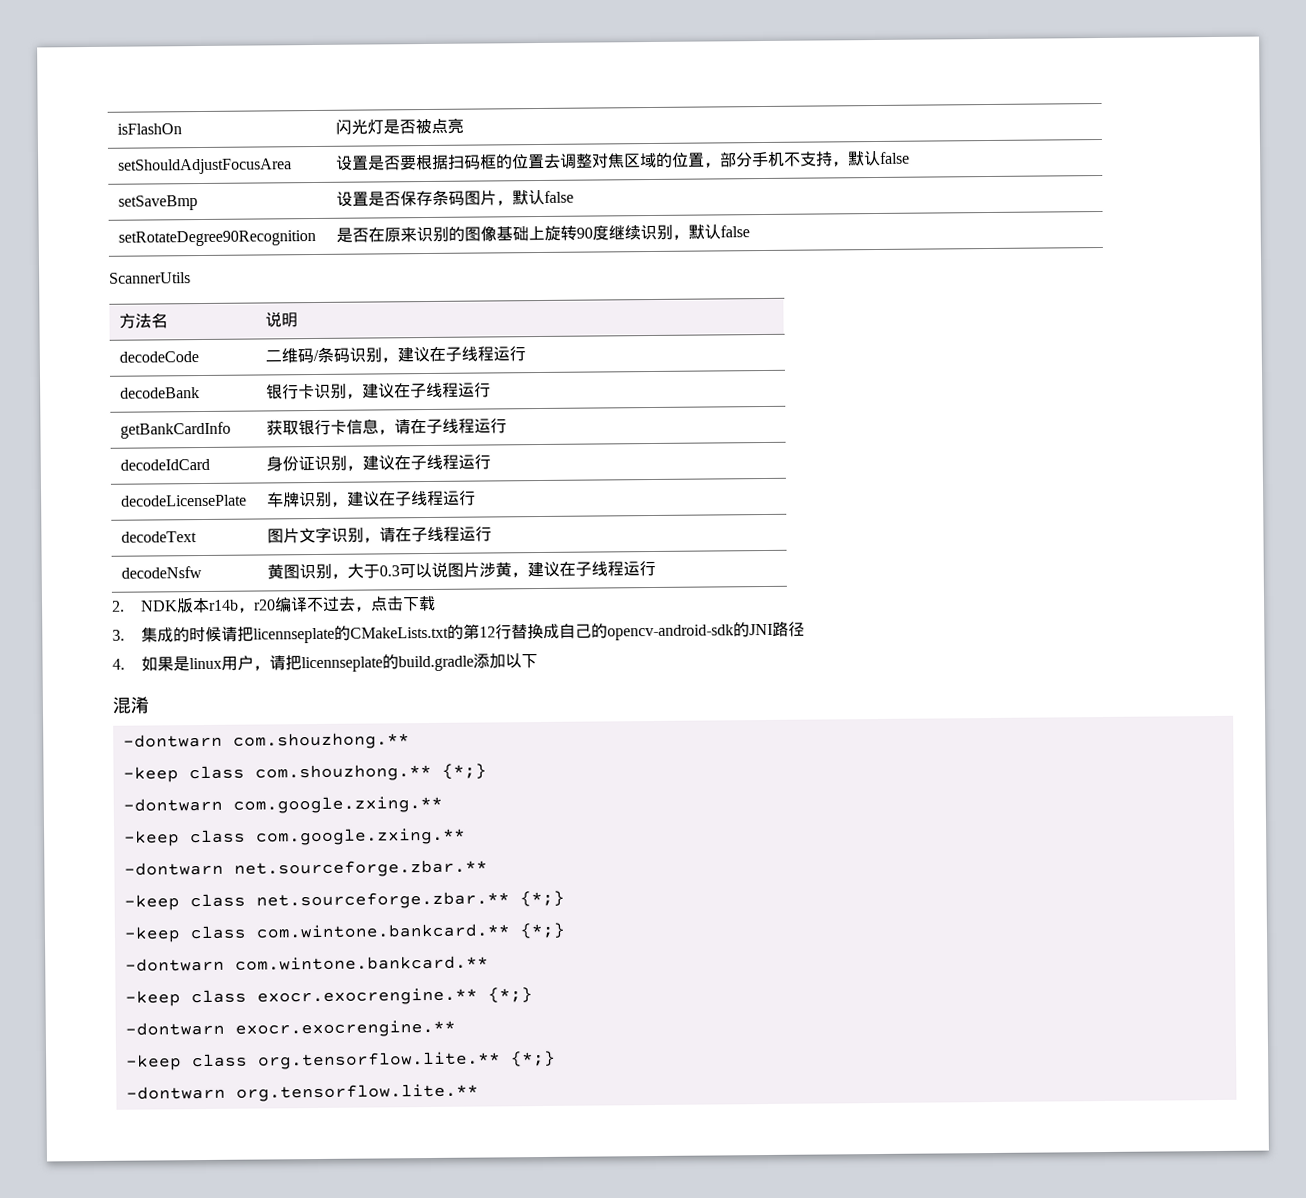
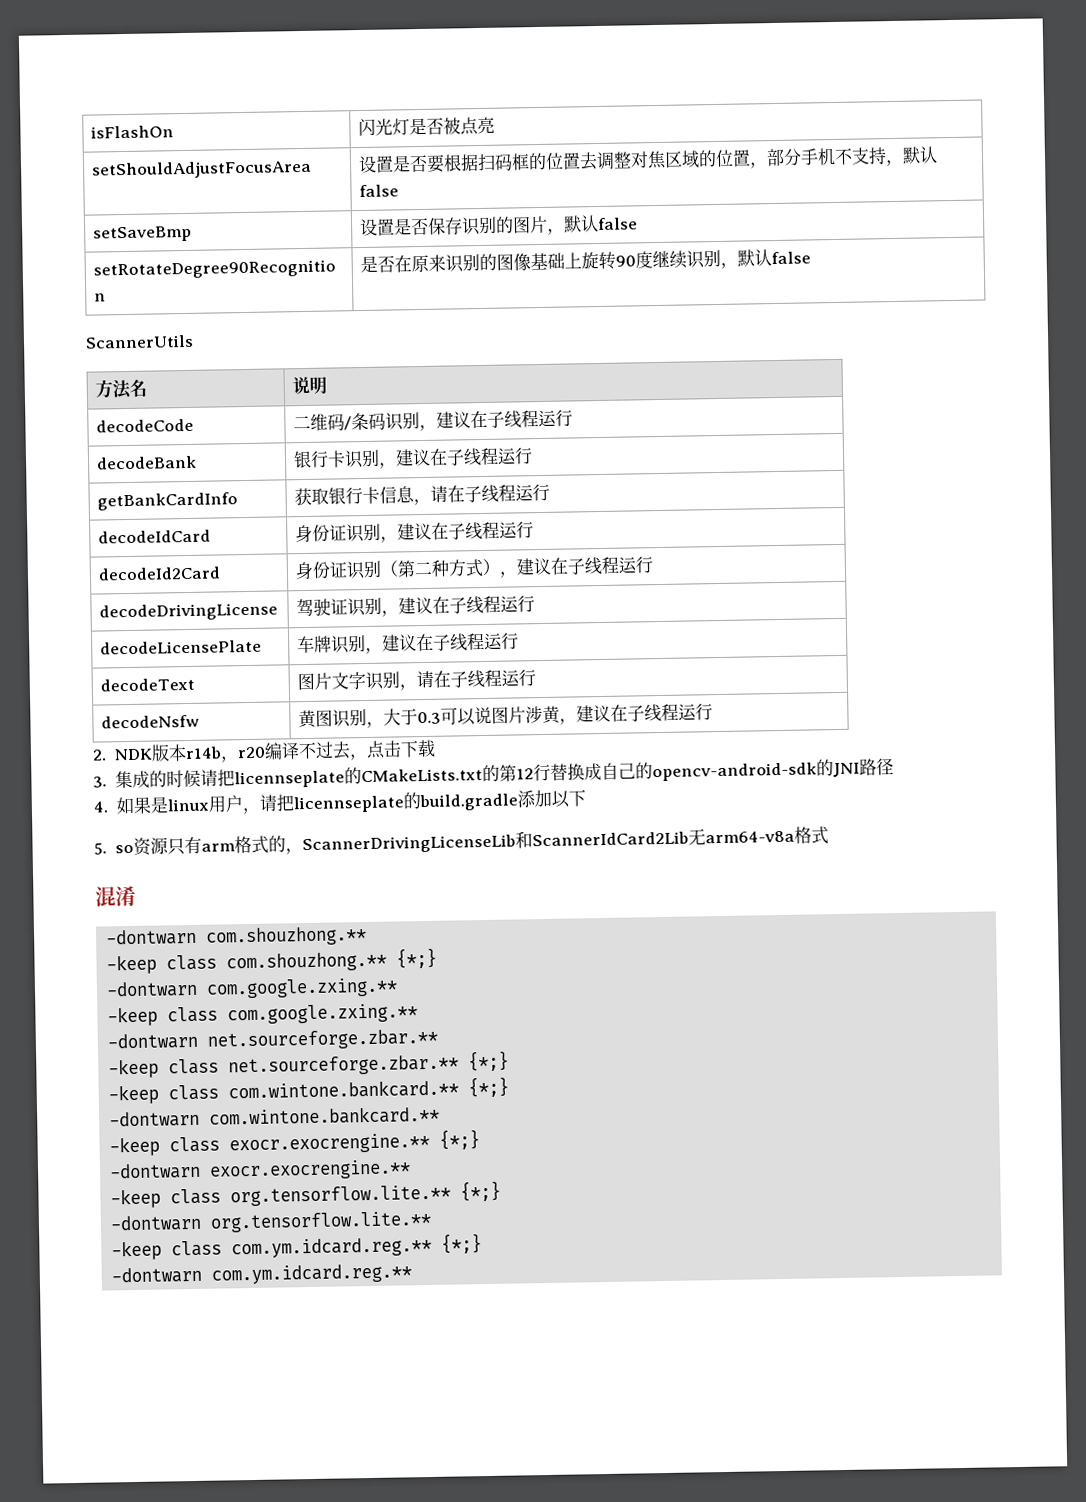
- setSaveBmp | 设置是否保存条码图片，默认false
+ setSaveBmp | 设置是否保存识别的图片，默认false
+ decodeId2Card | 身份证识别（第二种方式），建议在子线程运行
+ decodeDrivingLicense | 驾驶证识别，建议在子线程运行
+ 5. so资源只有arm格式的，ScannerDrivingLicenseLib和ScannerIdCard2Lib无arm64-v8a格式
+ -keep class com.ym.idcard.reg.** {*;}
+ -dontwarn com.ym.idcard.reg.**

